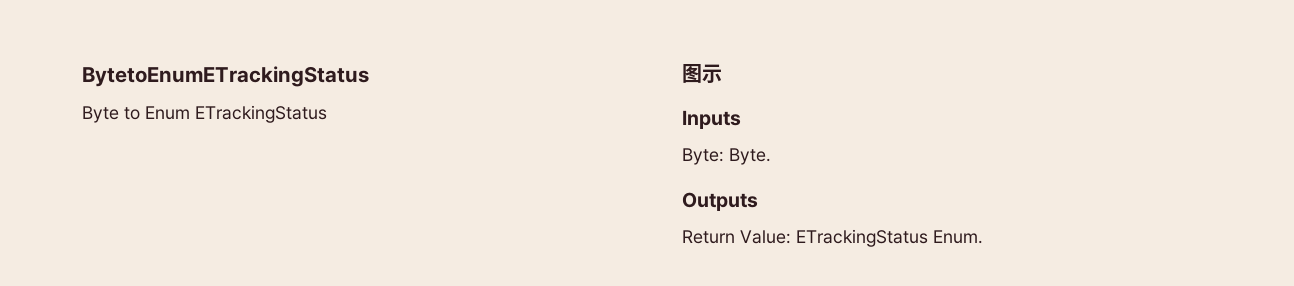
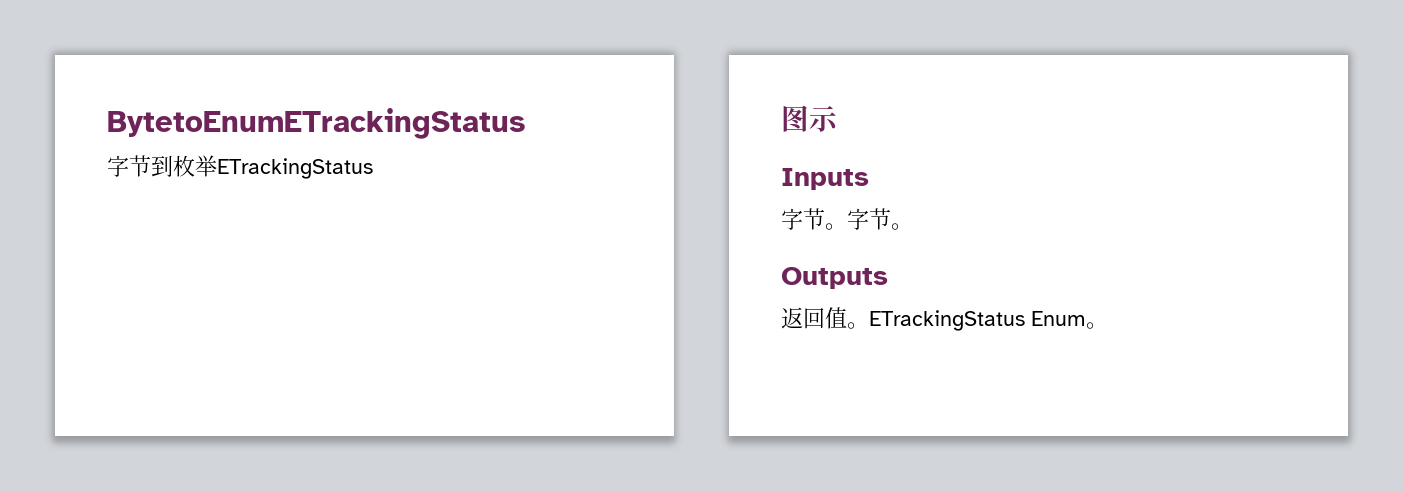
- Byte to Enum ETrackingStatus
+ 字节到枚举ETrackingStatus
- Byte: Byte.
+ 字节。字节。
  Outputs
- Return Value: ETrackingStatus Enum.
+ 返回值。ETrackingStatus Enum。

